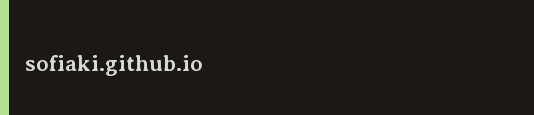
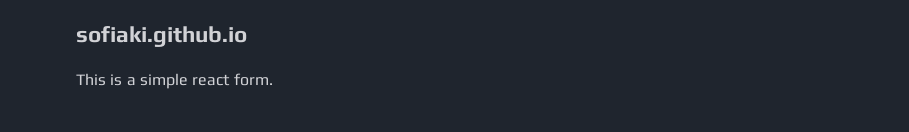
+ This is a simple react form.

